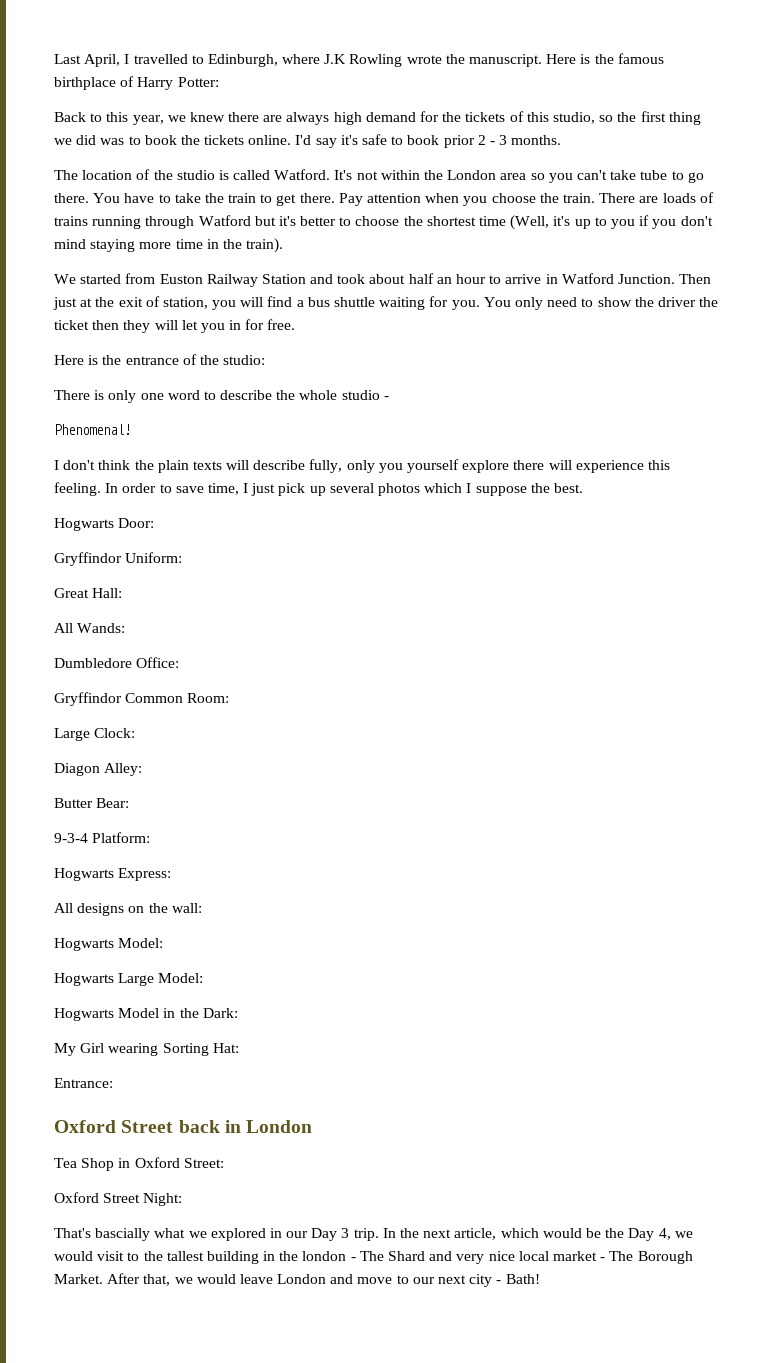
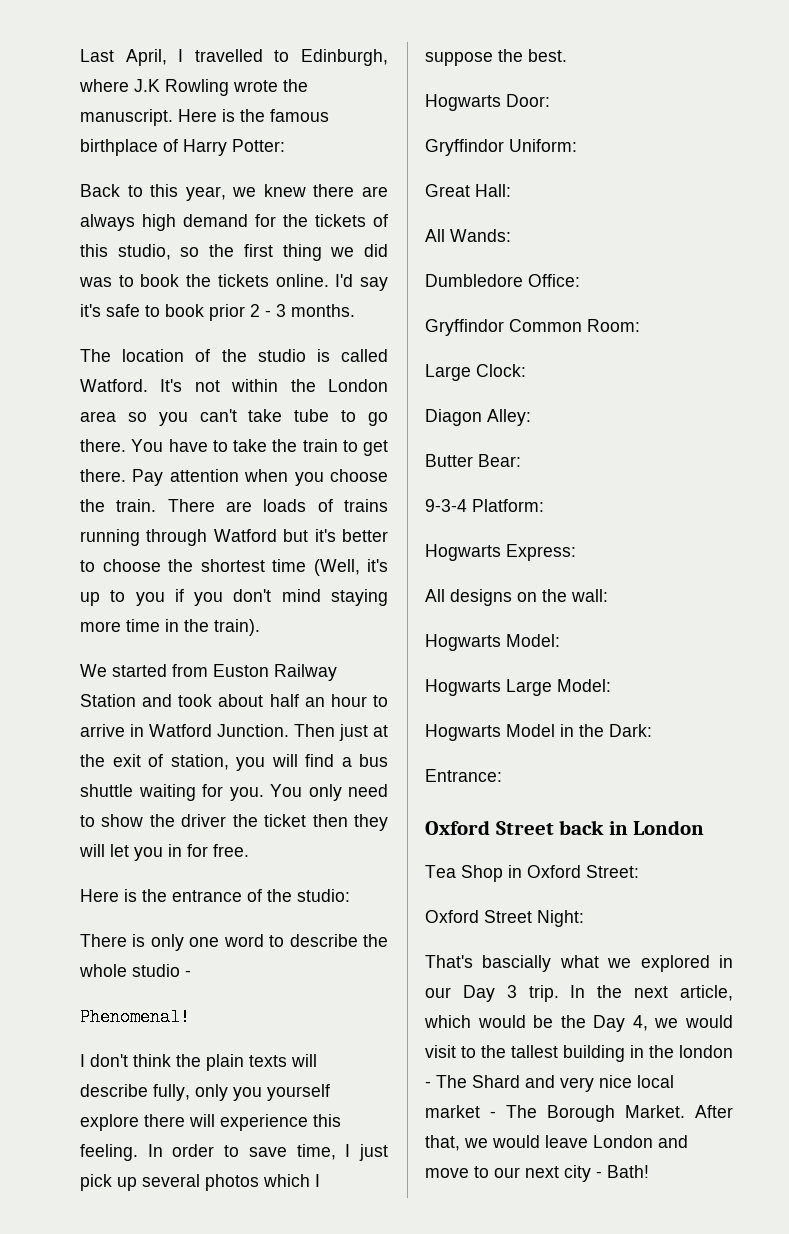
- My Girl wearing Sorting Hat:

